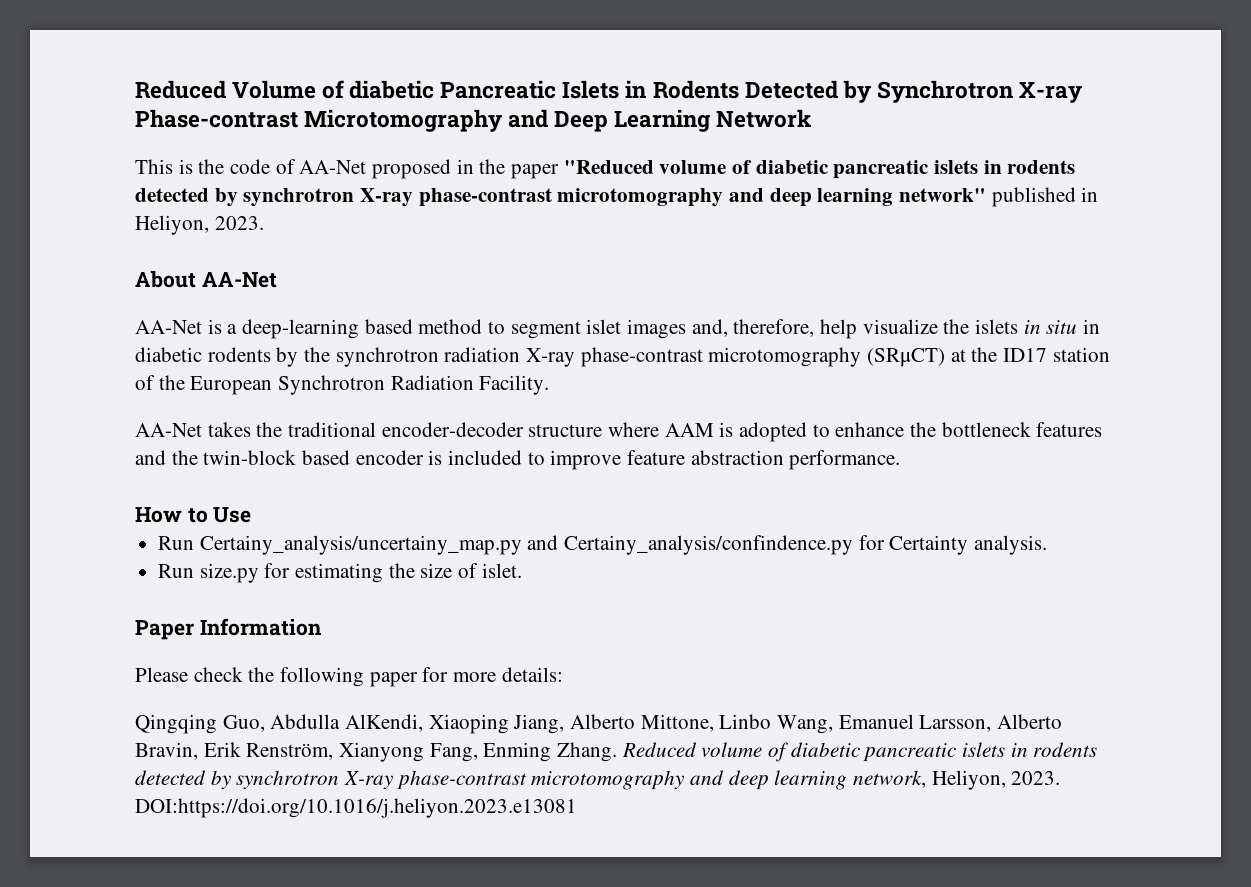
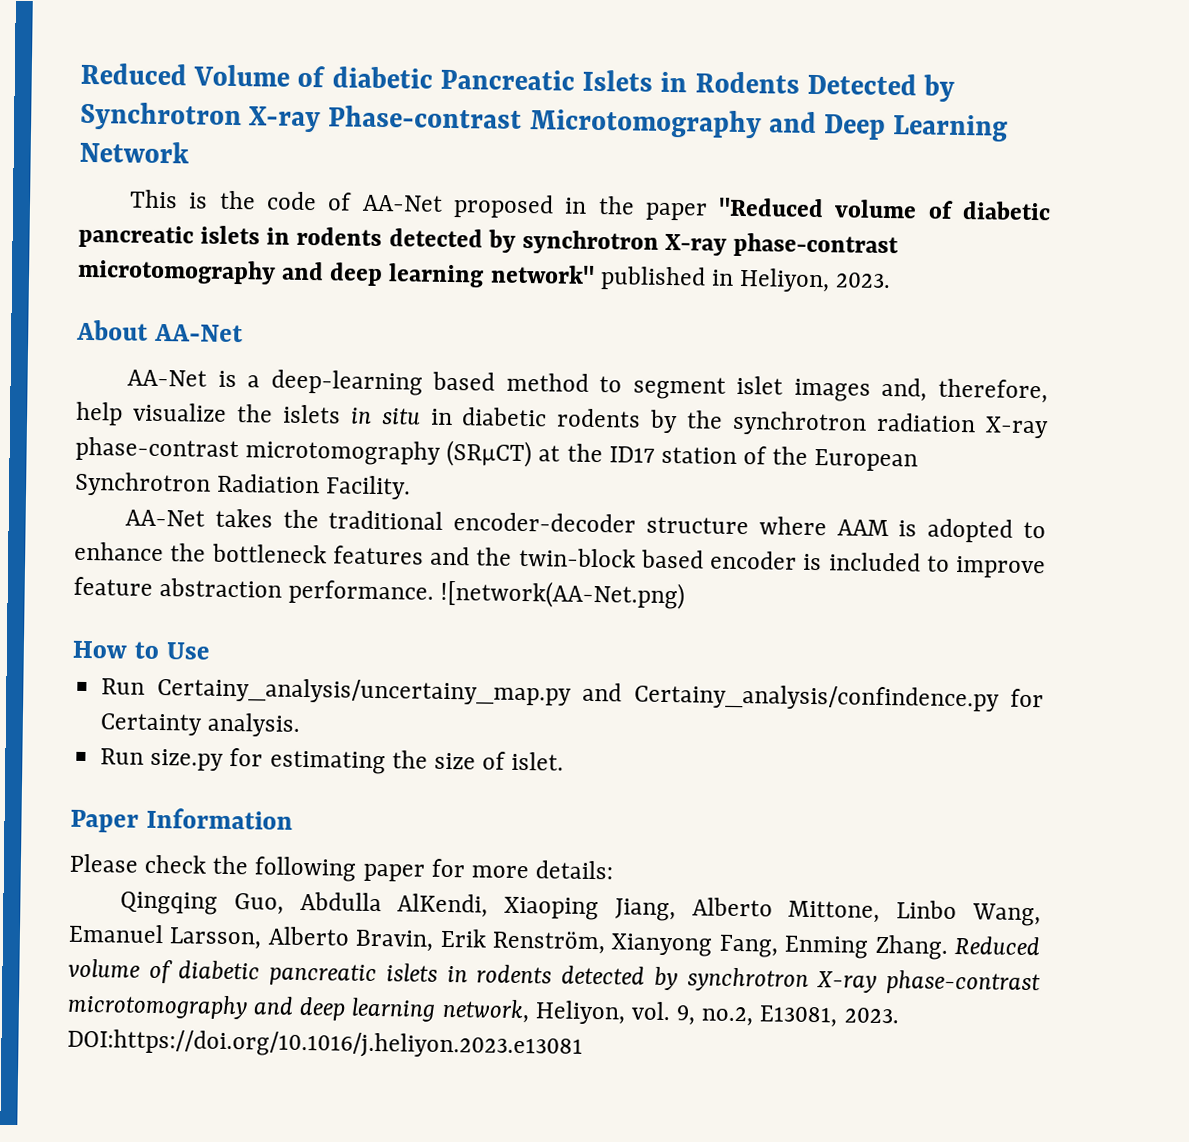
+ ![network(AA-Net.png)
- Reduced volume of diabetic pancreatic islets in rodents detected by synchrotron X-ray phase-contrast microtomography and deep learning network, Heliyon, 2023.
+ Reduced volume of diabetic pancreatic islets in rodents detected by synchrotron X-ray phase-contrast microtomography and deep learning network, Heliyon, vol. 9, no.2, E13081, 2023.

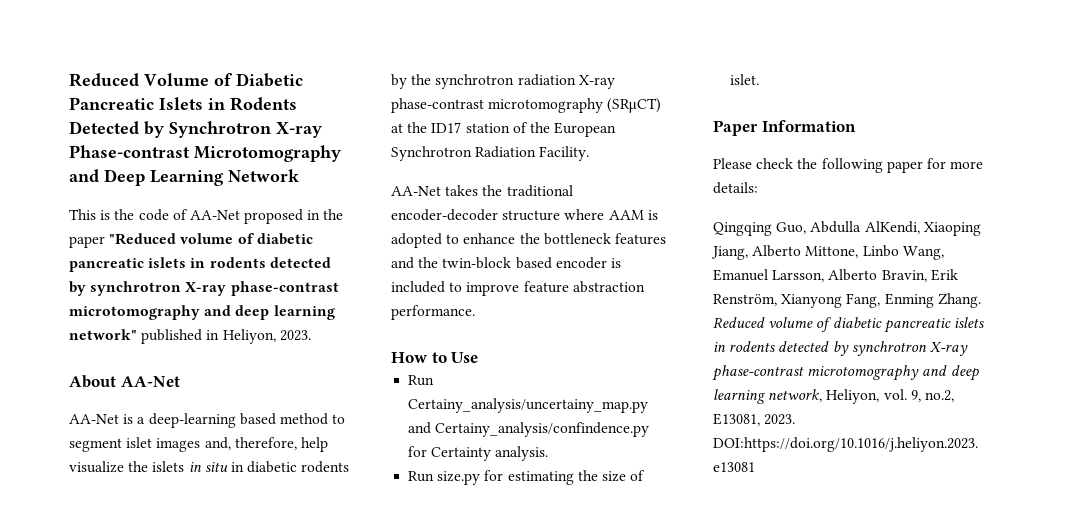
- Reduced Volume of diabetic Pancreatic Islets in Rodents Detected by Synchrotron X-ray Phase-contrast Microtomography and Deep Learning Network
+ Reduced Volume of Diabetic Pancreatic Islets in Rodents Detected by Synchrotron X-ray Phase-contrast Microtomography and Deep Learning Network
- ![network(AA-Net.png)

